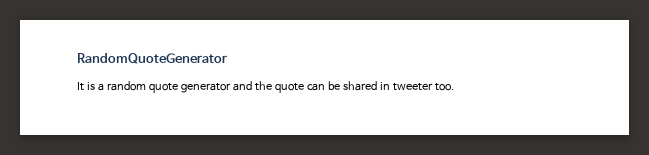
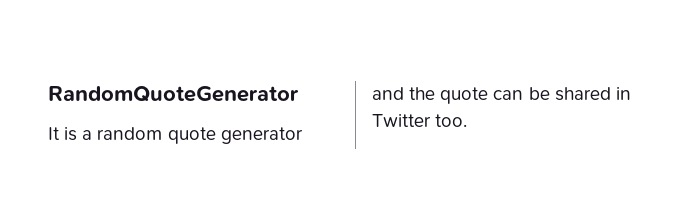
- It is a random quote generator and the quote can be shared in tweeter too.
+ It is a random quote generator and the quote can be shared in Twitter too.

